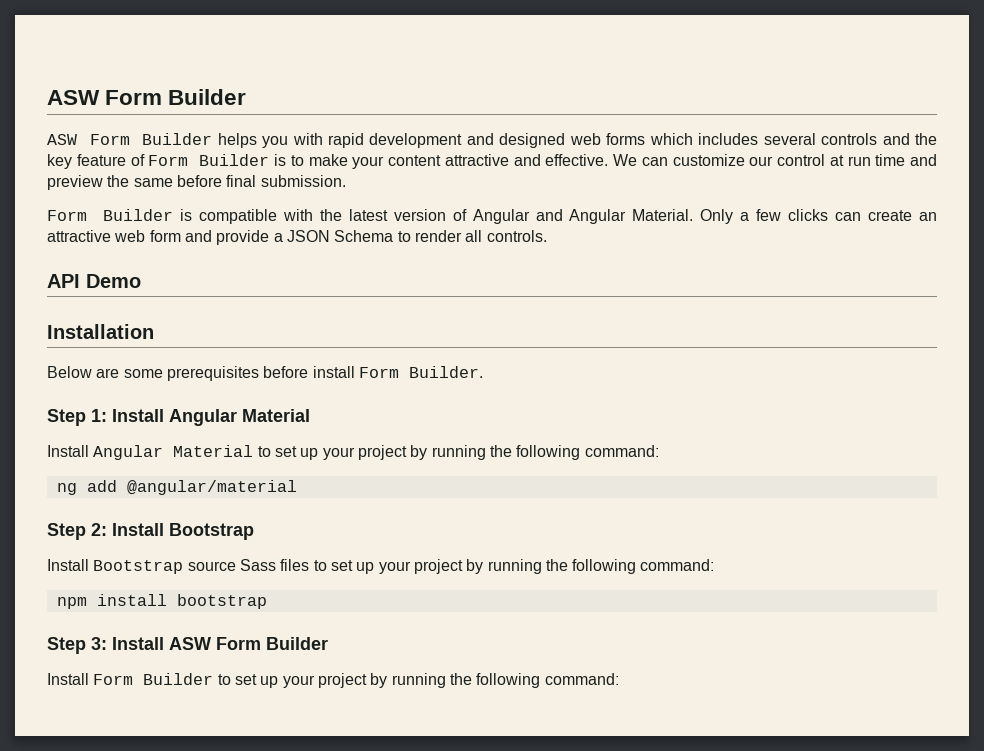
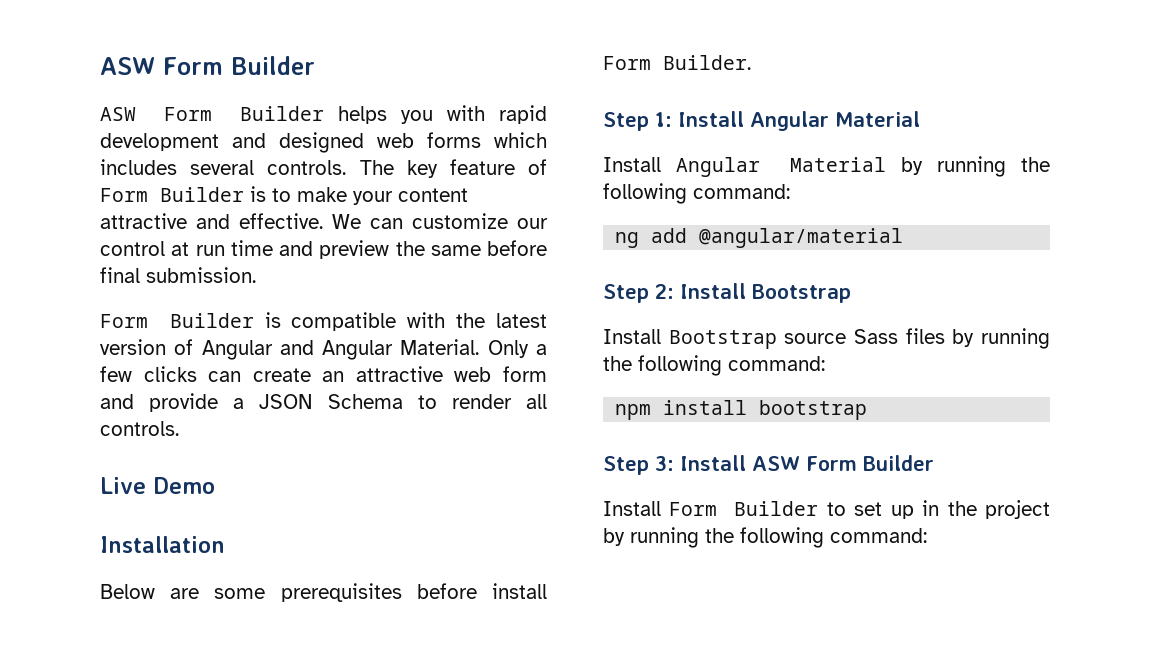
- ASW Form Builder helps you with rapid development and designed web forms which includes several controls and the key feature of Form Builder is to make your content attractive and effective.
+ ASW Form Builder helps you with rapid development and designed web forms which includes several controls. The key feature of Form Builder is to make your content attractive and effective.
- API Demo
+ Live Demo
- Install Angular Material to set up your project by running the following command:
+ Install Angular Material by running the following command:
- Install Bootstrap source Sass files to set up your project by running the following command:
+ Install Bootstrap source Sass files by running the following command:
- Install Form Builder to set up your project by running the following command:
+ Install Form Builder to set up in the project by running the following command:

